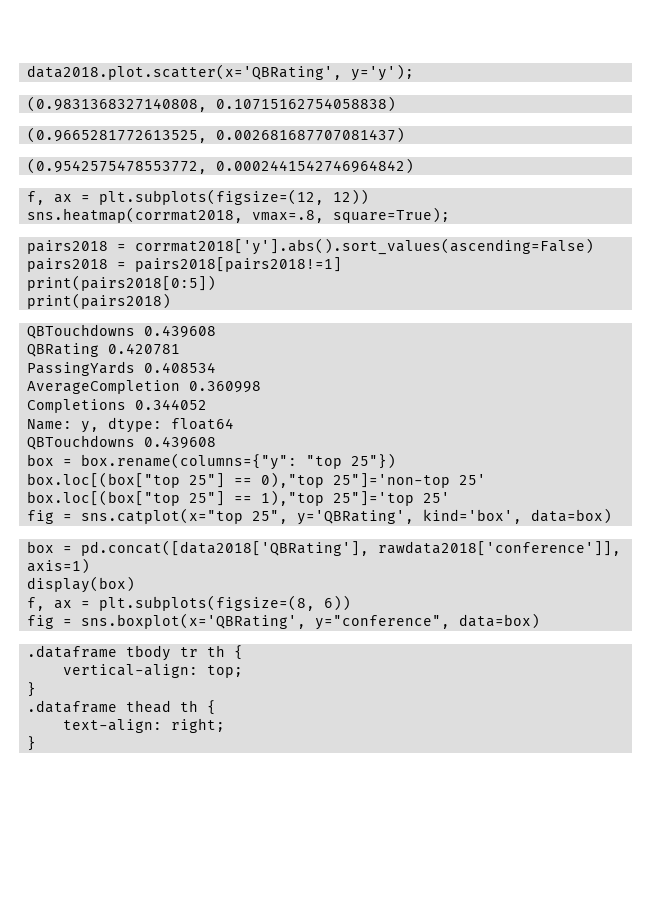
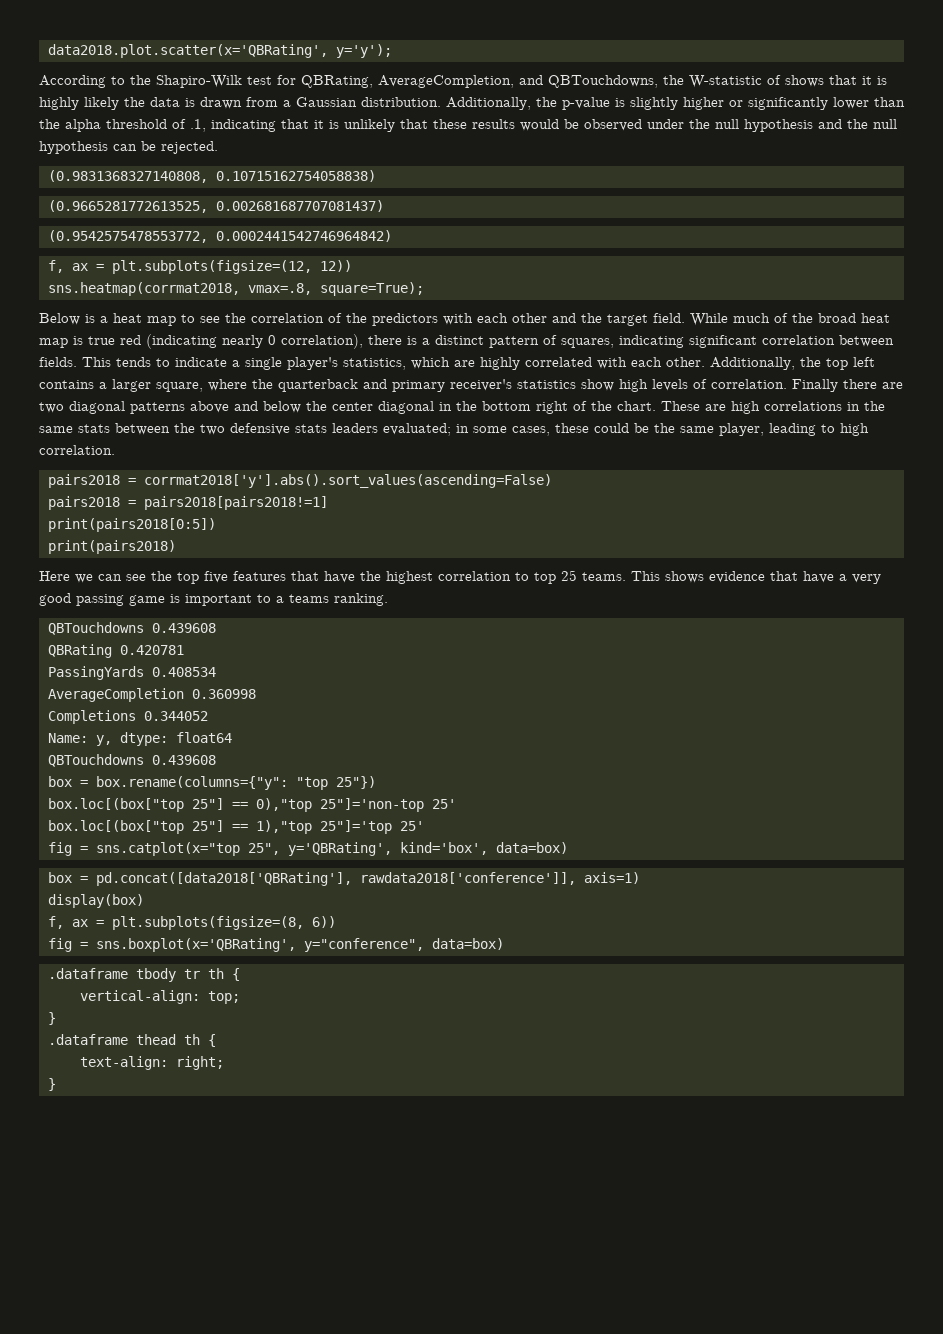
+ According to the Shapiro-Wilk test for QBRating, AverageCompletion, and QBTouchdowns, the W-statistic of shows that it is highly likely the data is drawn from a Gaussian distribution. Additionally, the p-value is slightly higher or significantly lower than the alpha threshold of .1, indicating that it is unlikely that these results would be observed under the null hypothesis and the null hypothesis can be rejected.
+ Below is a heat map to see the correlation of the predictors with each other and the target field. While much of the broad heat map is true red (indicating nearly 0 correlation), there is a distinct pattern of squares, indicating significant correlation between fields. This tends to indicate a single player's statistics, which are highly correlated with each other. Additionally, the top left contains a larger square, where the quarterback and primary receiver's statistics show high levels of correlation. Finally there are two diagonal patterns above and below the center diagonal in the bottom right of the chart. These are high correlations in the same stats between the two defensive stats leaders evaluated; in some cases, these could be the same player, leading to high correlation.
+ Here we can see the top five features that have the highest correlation to top 25 teams. This shows evidence that have a very good passing game is important to a teams ranking.

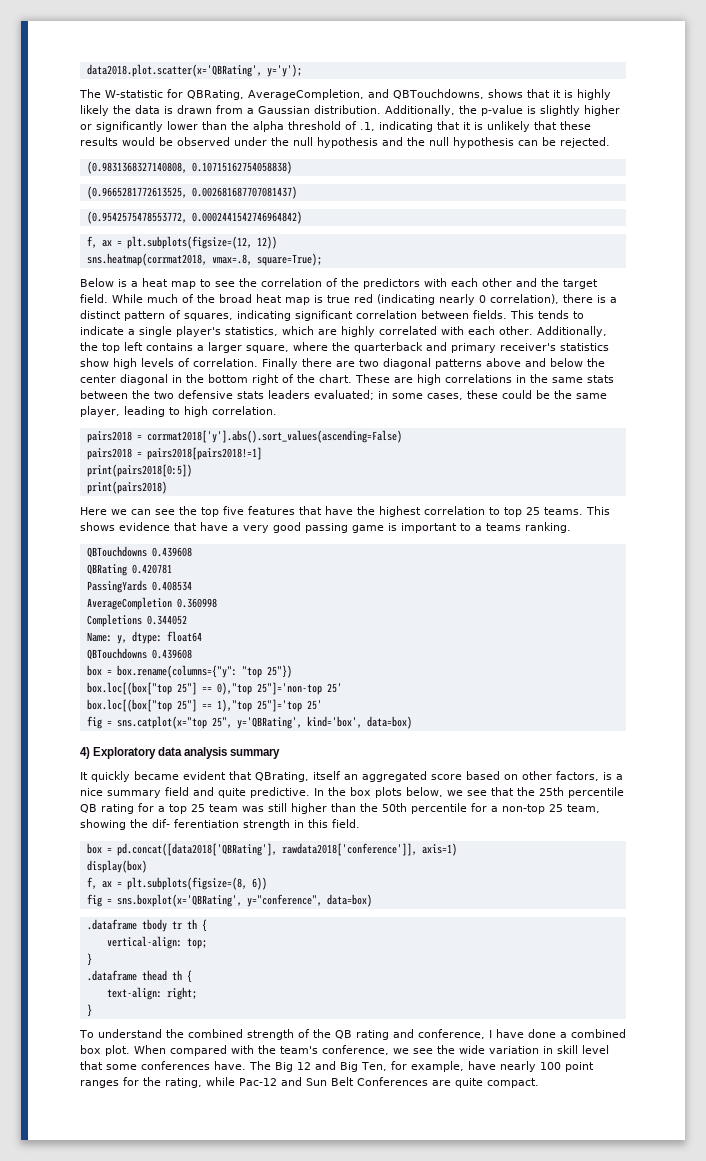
- According to the Shapiro-Wilk test for QBRating, AverageCompletion, and QBTouchdowns, the W-statistic of shows that it is highly likely the data is drawn from a Gaussian distribution.
+ The W-statistic for QBRating, AverageCompletion, and QBTouchdowns, shows that it is highly likely the data is drawn from a Gaussian distribution.
+ 4) Exploratory data analysis summary
+ It quickly became evident that QBrating, itself an aggregated score based on other factors, is a nice summary field and quite predictive. In the box plots below, we see that the 25th percentile QB rating for a top 25 team was still higher than the 50th percentile for a non-top 25 team, showing the dif- ferentiation strength in this field.
+ To understand the combined strength of the QB rating and conference, I have done a combined box plot. When compared with the team's conference, we see the wide variation in skill level that some conferences have. The Big 12 and Big Ten, for example, have nearly 100 point ranges for the rating, while Pac-12 and Sun Belt Conferences are quite compact.

